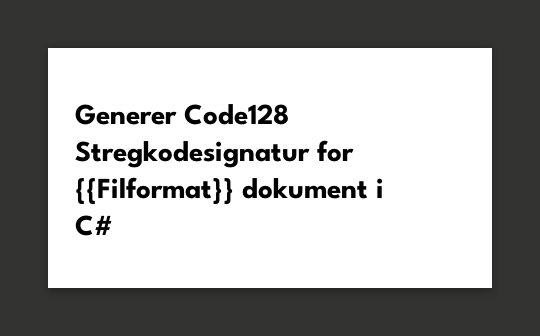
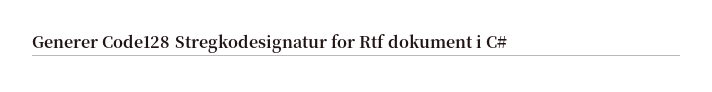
- Generer Code128 Stregkodesignatur for {{Filformat}} dokument i C#
+ Generer Code128 Stregkodesignatur for Rtf dokument i C#

